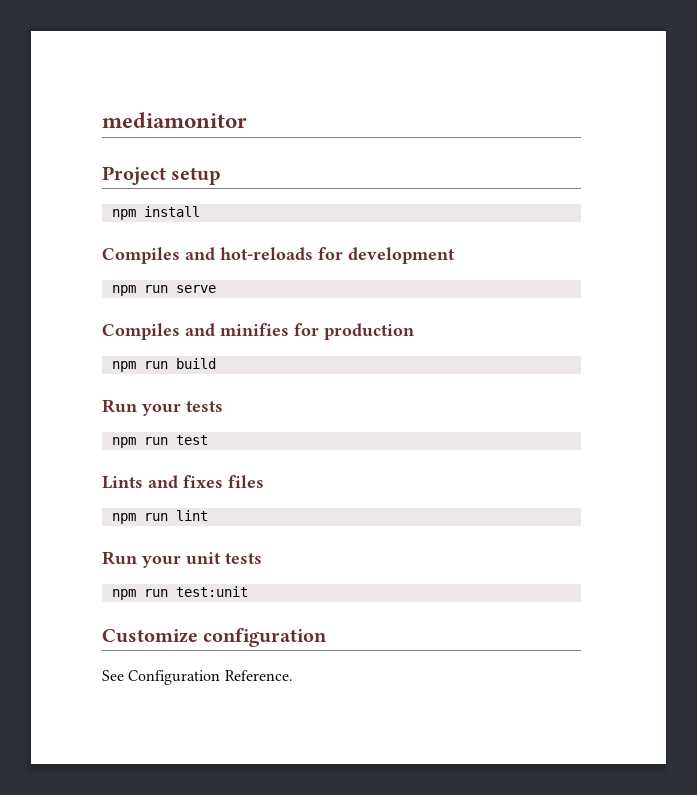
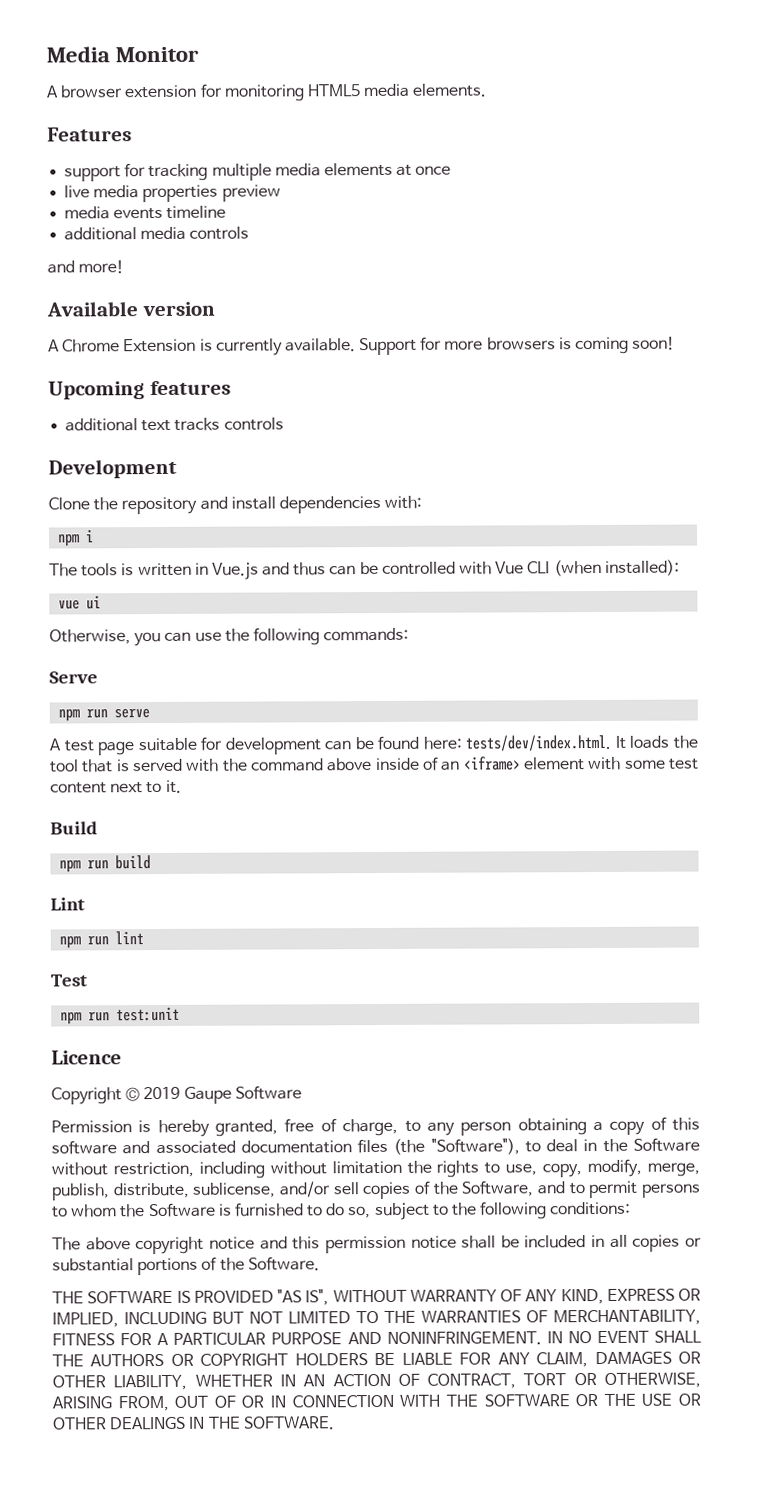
- mediamonitor
- Project setup
- npm install
- Compiles and hot-reloads for development
+ Media Monitor
+ A browser extension for monitoring HTML5 media elements.
+ Features
+ support for tracking multiple media elements at once
+ live media properties preview
+ media events timeline
+ additional media controls
+ and more!
+ Available version
+ A Chrome Extension is currently available. Support for more browsers is coming soon!
+ Upcoming features
+ additional text tracks controls
+ Development
+ Clone the repository and install dependencies with:
+ npm i
+ The tools is written in Vue.js and thus can be controlled with Vue CLI (when installed):
+ vue ui
+ Otherwise, you can use the following commands:
+ Serve
  npm run serve
- Compiles and minifies for production
+ A test page suitable for development can be found here: tests/dev/index.html. It loads the tool that is served with the command above inside of an <iframe> element with some test content next to it.
+ Build
  npm run build
- Run your tests
- npm run test
- Lints and fixes files
+ Lint
- Run your unit tests
+ Test
- Customize configuration
- See Configuration Reference.
+ Licence
+ Copyright © 2019 Gaupe Software
+ Permission is hereby granted, free of charge, to any person obtaining a copy of this software and associated documentation files (the "Software"), to deal in the Software without restriction, including without limitation the rights to use, copy, modify, merge, publish, distribute, sublicense, and/or sell copies of the Software, and to permit persons to whom the Software is furnished to do so, subject to the following conditions:
+ The above copyright notice and this permission notice shall be included in all copies or substantial portions of the Software.
+ THE SOFTWARE IS PROVIDED "AS IS", WITHOUT WARRANTY OF ANY KIND, EXPRESS OR IMPLIED, INCLUDING BUT NOT LIMITED TO THE WARRANTIES OF MERCHANTABILITY, FITNESS FOR A PARTICULAR PURPOSE AND NONINFRINGEMENT. IN NO EVENT SHALL THE AUTHORS OR COPYRIGHT HOLDERS BE LIABLE FOR ANY CLAIM, DAMAGES OR OTHER LIABILITY, WHETHER IN AN ACTION OF CONTRACT, TORT OR OTHERWISE, ARISING FROM, OUT OF OR IN CONNECTION WITH THE SOFTWARE OR THE USE OR OTHER DEALINGS IN THE SOFTWARE.

